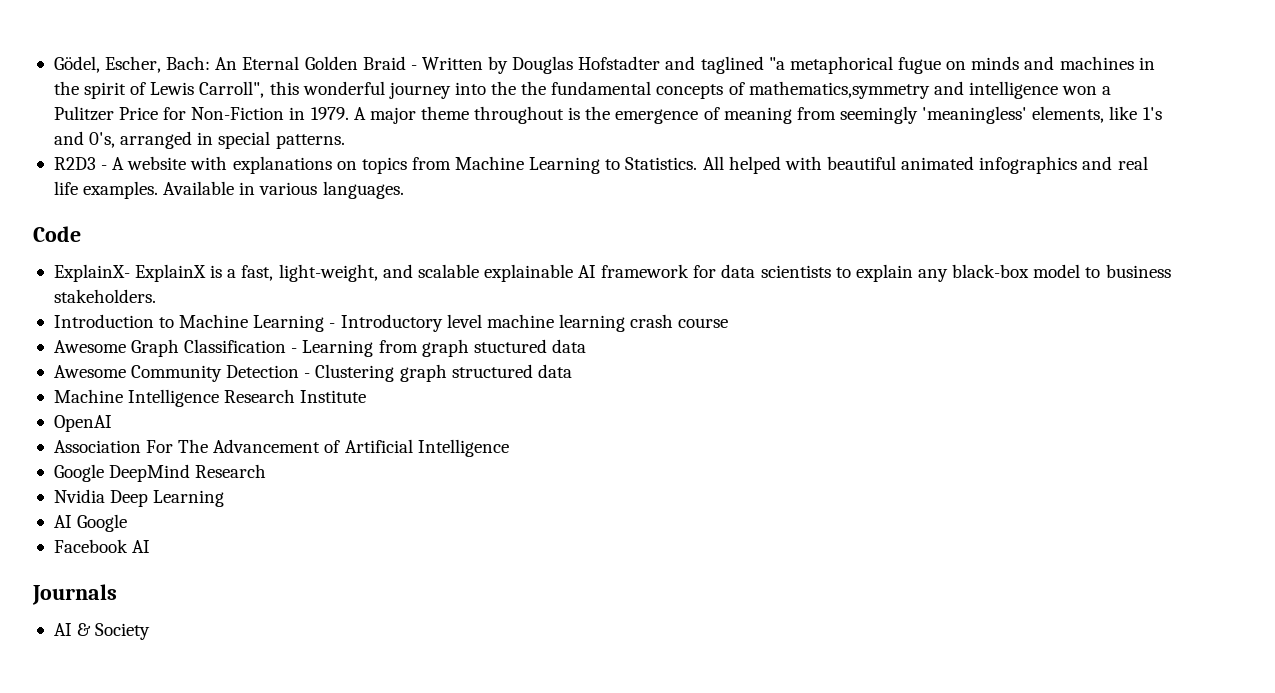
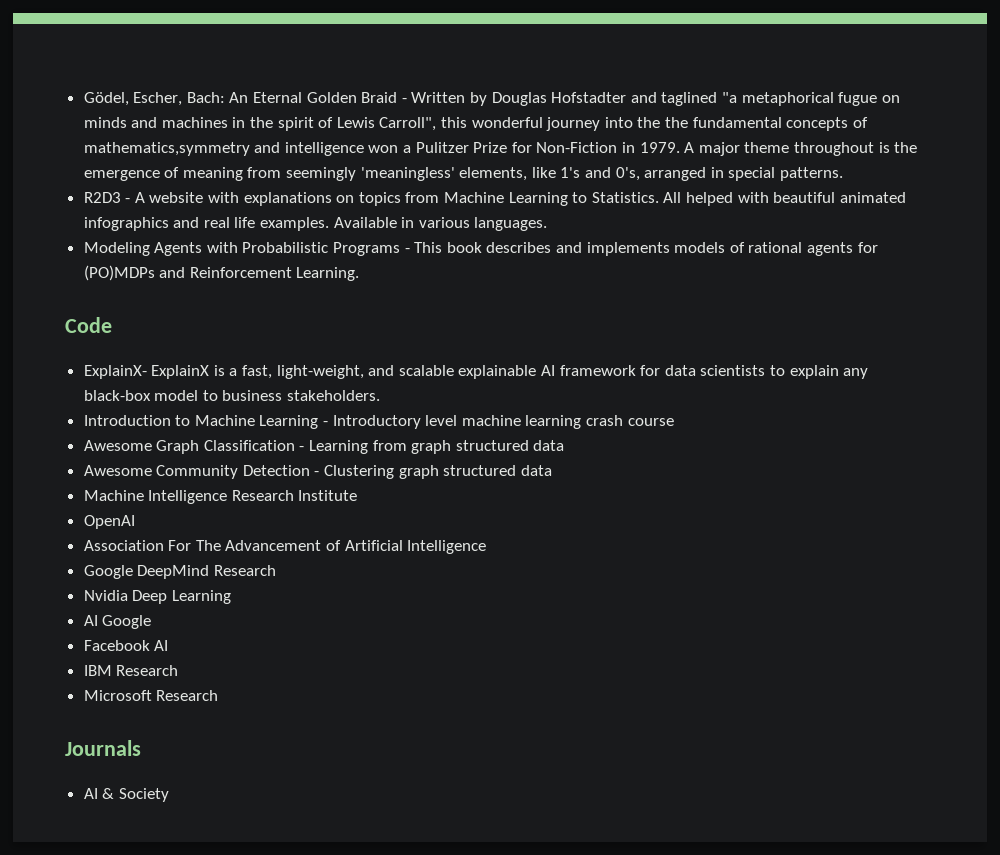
- Gödel, Escher, Bach: An Eternal Golden Braid - Written by Douglas Hofstadter and taglined "a metaphorical fugue on minds and machines in the spirit of Lewis Carroll", this wonderful journey into the the fundamental concepts of mathematics,symmetry and intelligence won a Pulitzer Price for Non-Fiction in 1979.
+ Gödel, Escher, Bach: An Eternal Golden Braid - Written by Douglas Hofstadter and taglined "a metaphorical fugue on minds and machines in the spirit of Lewis Carroll", this wonderful journey into the the fundamental concepts of mathematics,symmetry and intelligence won a Pulitzer Prize for Non-Fiction in 1979.
+ Modeling Agents with Probabilistic Programs - This book describes and implements models of rational agents for (PO)MDPs and Reinforcement Learning.
- Awesome Graph Classification - Learning from graph stuctured data
+ Awesome Graph Classification - Learning from graph structured data
+ IBM Research
+ Microsoft Research

